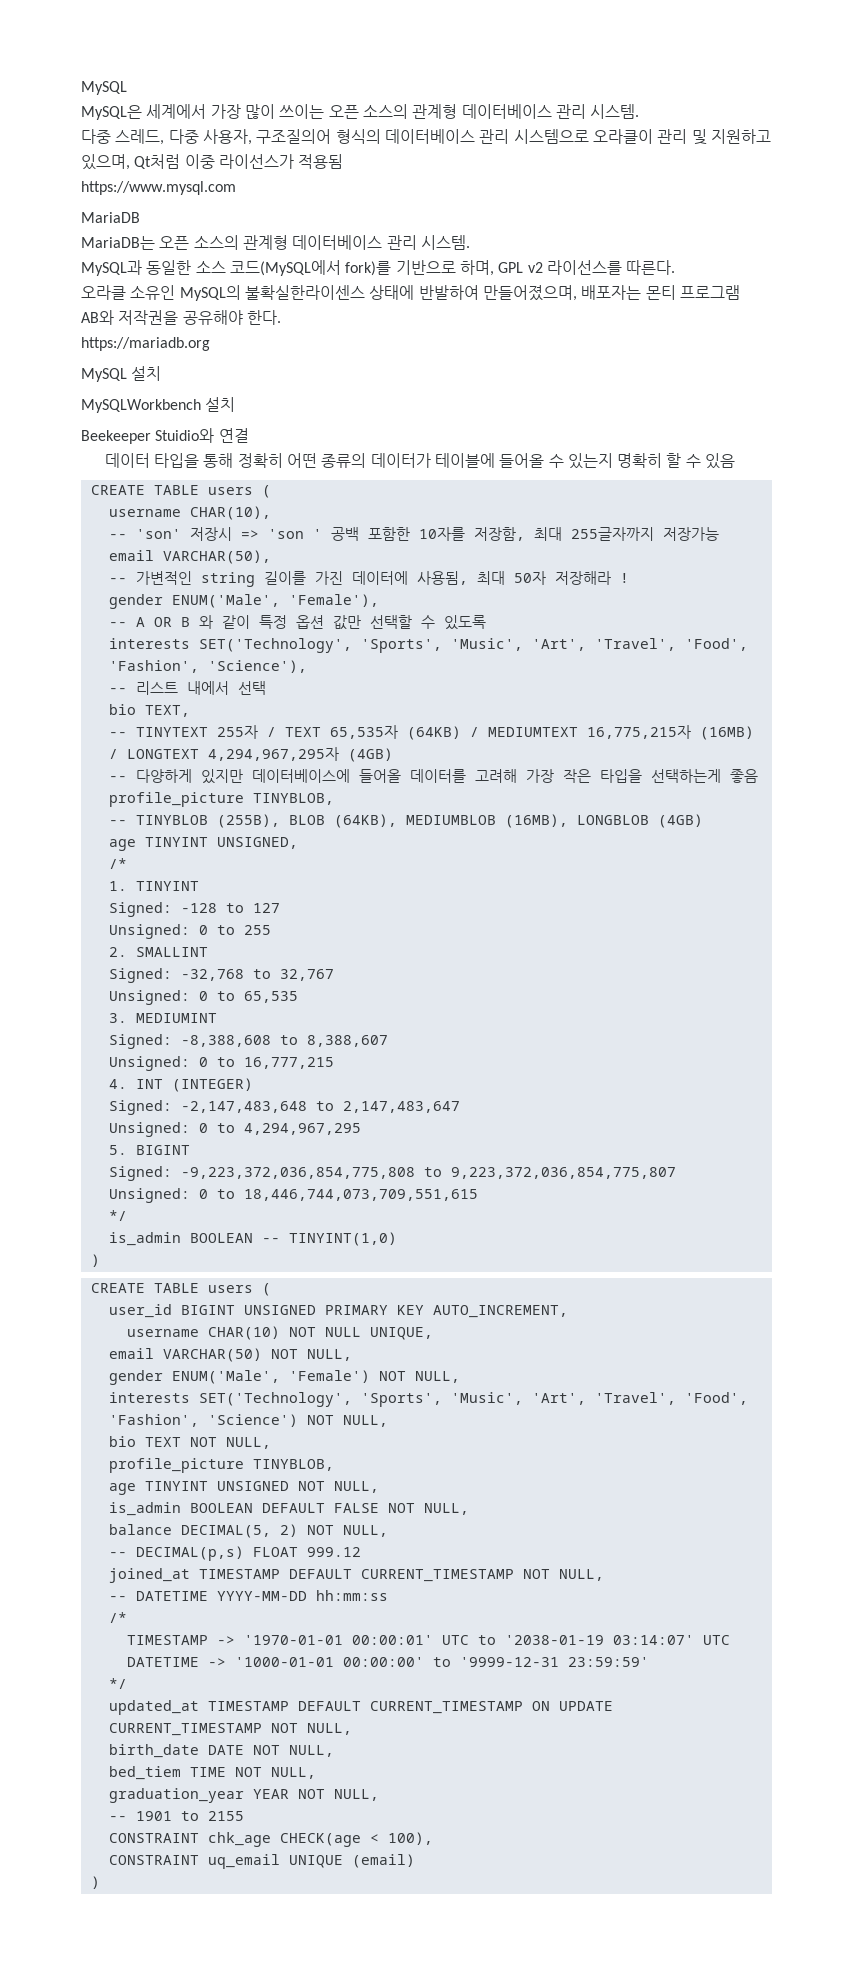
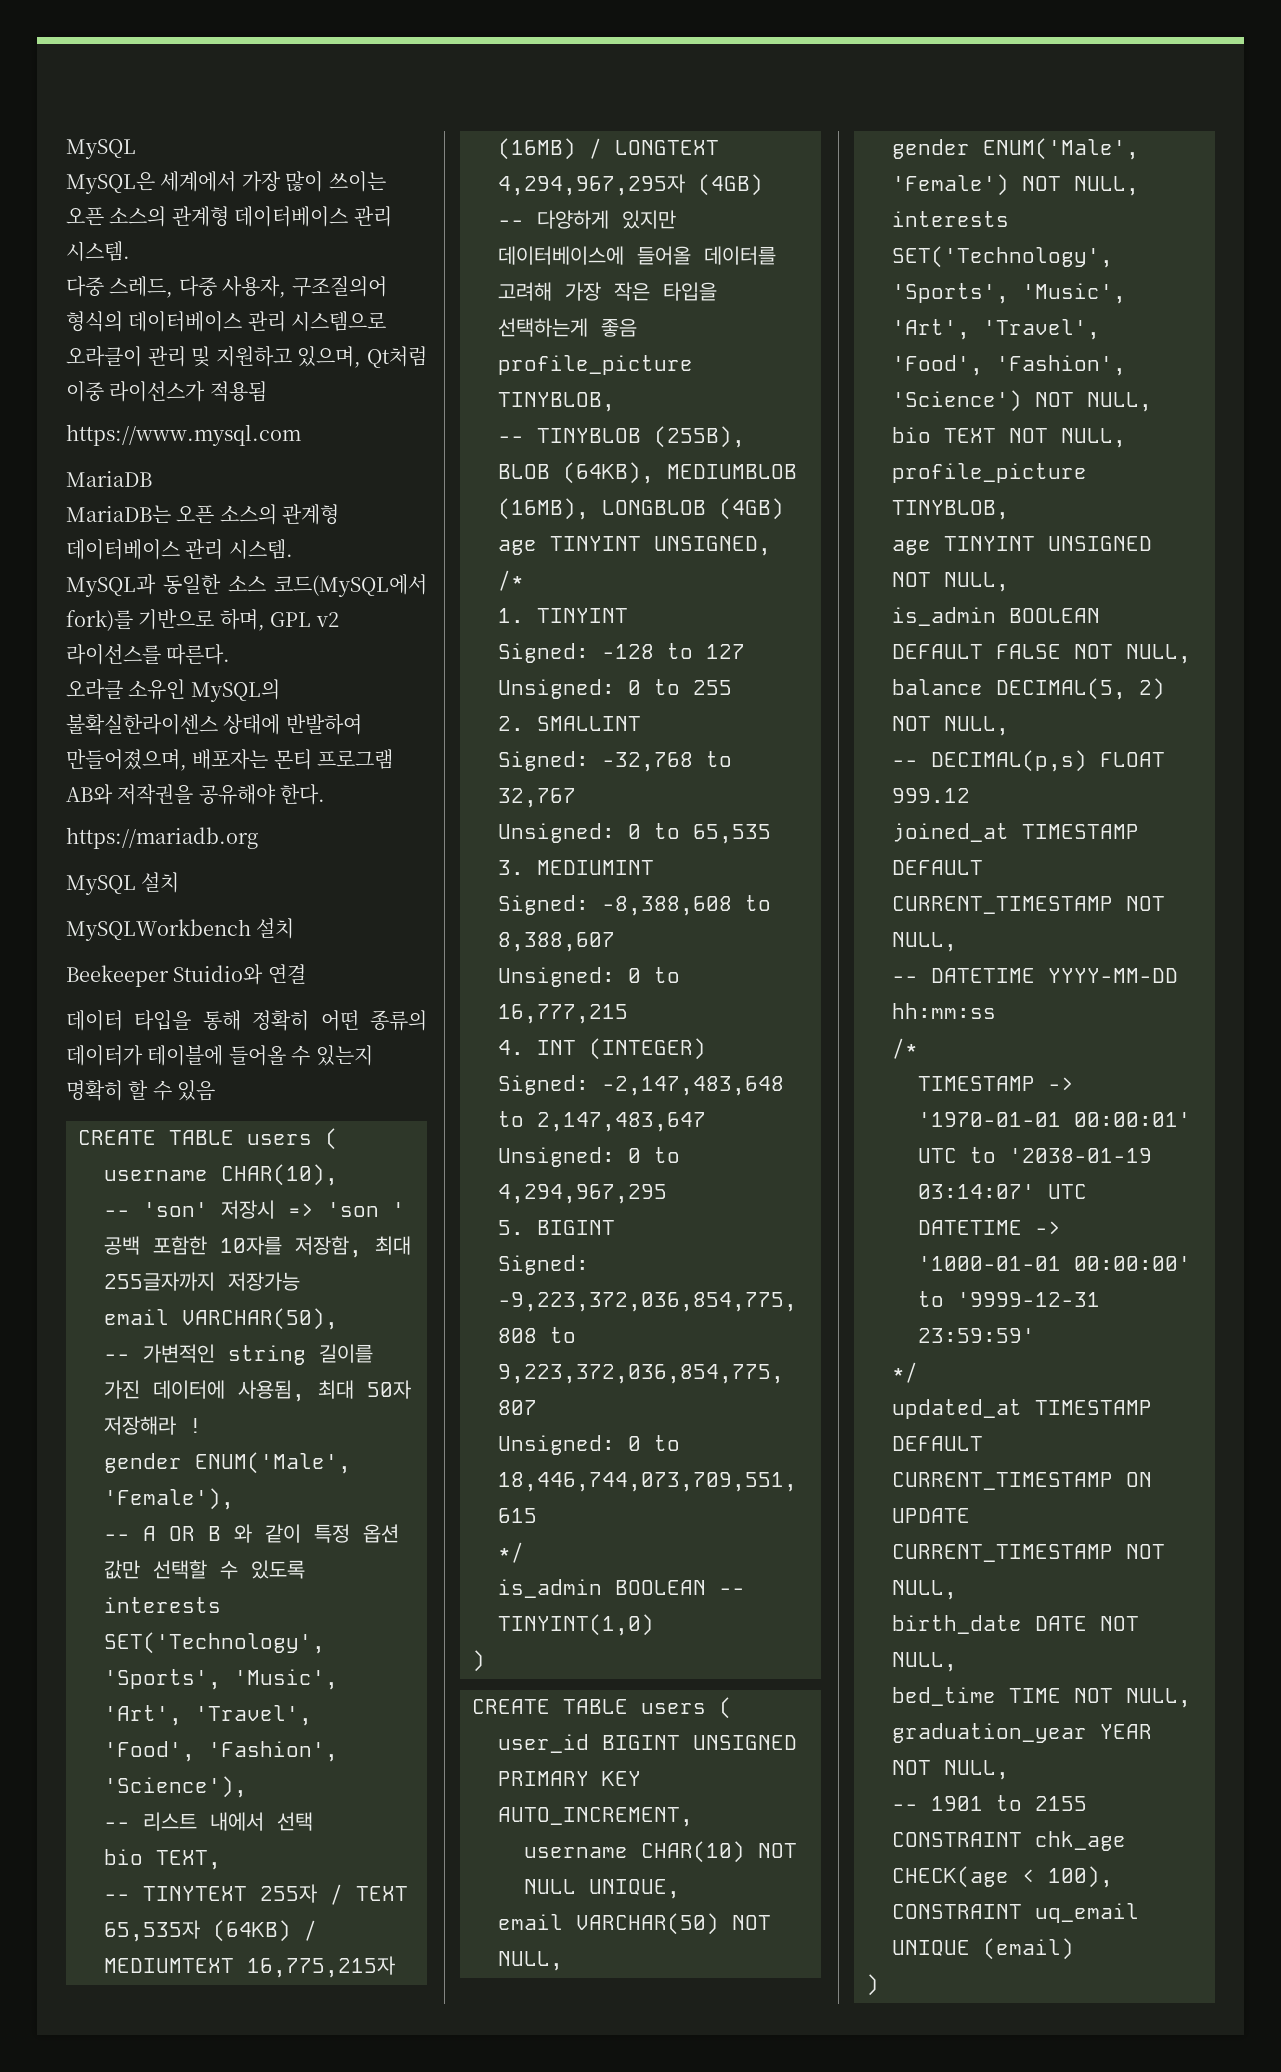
- bed_tiem TIME NOT NULL,
+ bed_time TIME NOT NULL,

